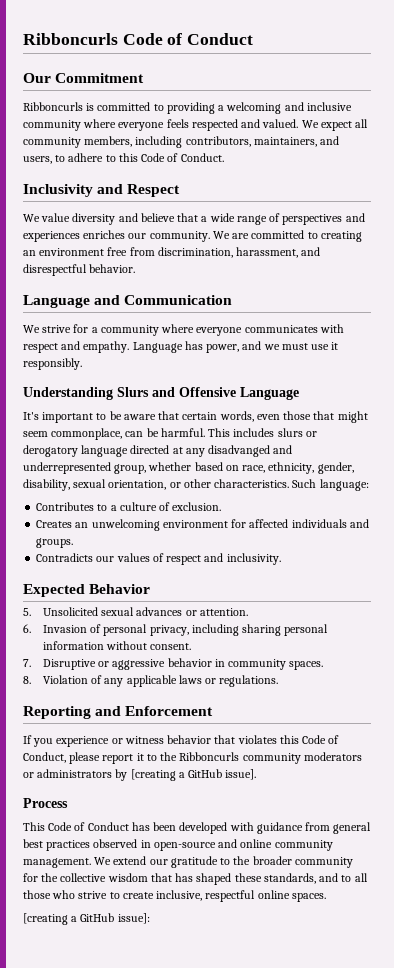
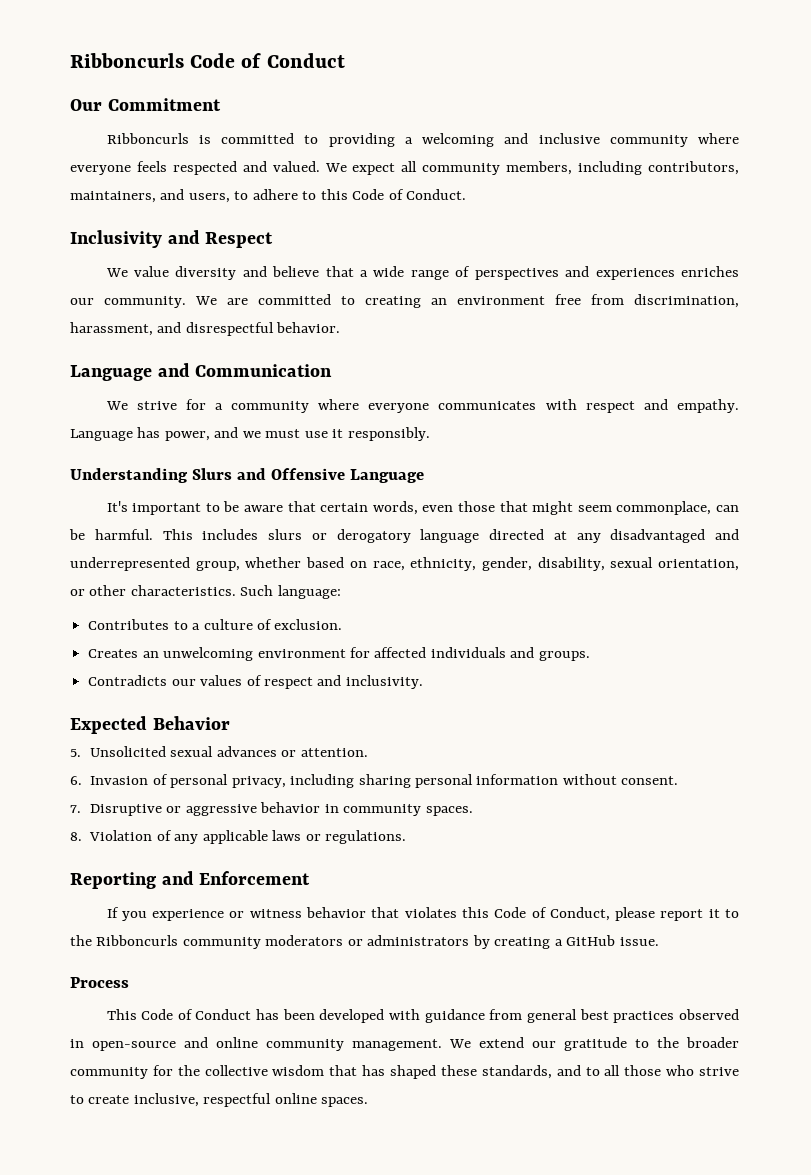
- This includes slurs or derogatory language directed at any disadvanged and underrepresented group, whether based on race, ethnicity, gender, disability, sexual orientation, or other characteristics.
+ This includes slurs or derogatory language directed at any disadvantaged and underrepresented group, whether based on race, ethnicity, gender, disability, sexual orientation, or other characteristics.
- If you experience or witness behavior that violates this Code of Conduct, please report it to the Ribboncurls community moderators or administrators by [creating a GitHub issue].
+ If you experience or witness behavior that violates this Code of Conduct, please report it to the Ribboncurls community moderators or administrators by creating a GitHub issue.
- [creating a GitHub issue]:

